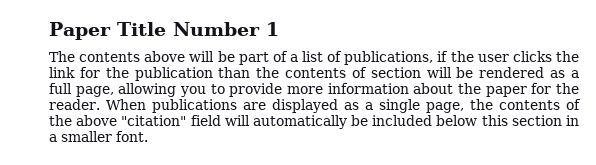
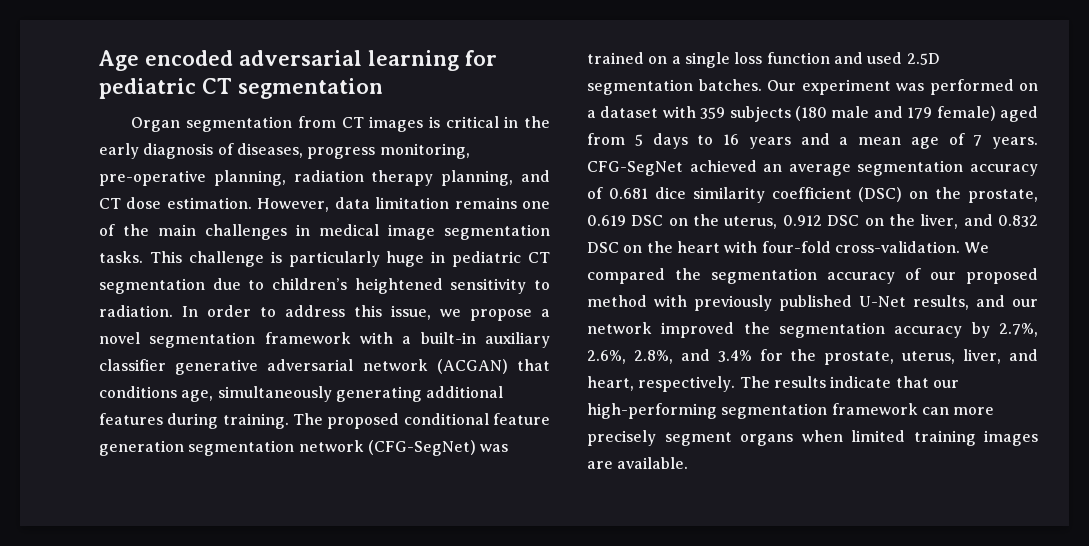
- Paper Title Number 1
- The contents above will be part of a list of publications, if the user clicks the link for the publication than the contents of section will be rendered as a full page, allowing you to provide more information about the paper for the reader. When publications are displayed as a single page, the contents of the above "citation" field will automatically be included below this section in a smaller font.
+ Age encoded adversarial learning for pediatric CT segmentation
+ Organ segmentation from CT images is critical in the early diagnosis of diseases, progress monitoring, pre-operative planning, radiation therapy planning, and CT dose estimation. However, data limitation remains one of the main challenges in medical image segmentation tasks. This challenge is particularly huge in pediatric CT segmentation due to children’s heightened sensitivity to radiation. In order to address this issue, we propose a novel segmentation framework with a built-in auxiliary classifier generative adversarial network (ACGAN) that conditions age, simultaneously generating additional features during training. The proposed conditional feature generation segmentation network (CFG-SegNet) was trained on a single loss function and used 2.5D segmentation batches. Our experiment was performed on a dataset with 359 subjects (180 male and 179 female) aged from 5 days to 16 years and a mean age of 7 years. CFG-SegNet achieved an average segmentation accuracy of 0.681 dice similarity coefficient (DSC) on the prostate, 0.619 DSC on the uterus, 0.912 DSC on the liver, and 0.832 DSC on the heart with four-fold cross-validation. We compared the segmentation accuracy of our proposed method with previously published U-Net results, and our network improved the segmentation accuracy by 2.7%, 2.6%, 2.8%, and 3.4% for the prostate, uterus, liver, and heart, respectively. The results indicate that our high-performing segmentation framework can more precisely segment organs when limited training images are available.

